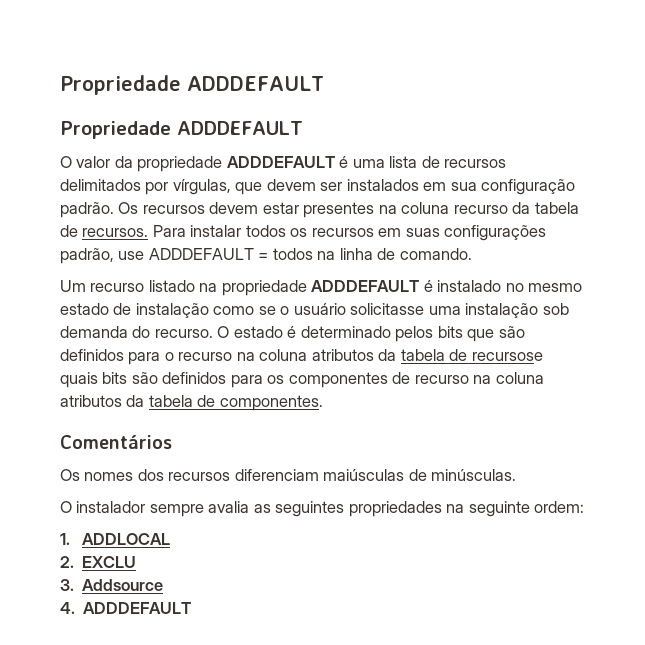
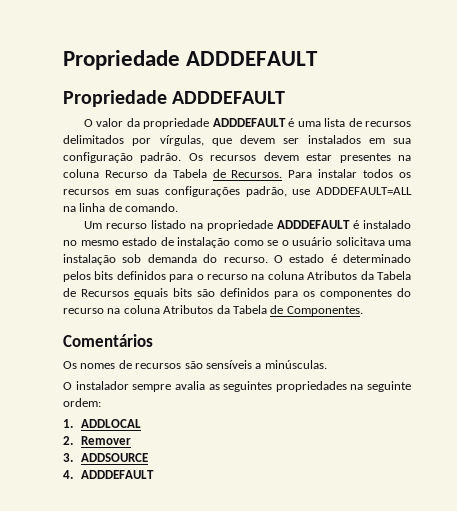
- Os recursos devem estar presentes na coluna recurso da tabela de recursos.
+ Os recursos devem estar presentes na coluna Recurso da Tabela de Recursos.
- Para instalar todos os recursos em suas configurações padrão, use ADDDEFAULT = todos na linha de comando.
+ Para instalar todos os recursos em suas configurações padrão, use ADDDEFAULT=ALL na linha de comando.
- Um recurso listado na propriedade ADDDEFAULT é instalado no mesmo estado de instalação como se o usuário solicitasse uma instalação sob demanda do recurso.
+ Um recurso listado na propriedade ADDDEFAULT é instalado no mesmo estado de instalação como se o usuário solicitava uma instalação sob demanda do recurso.
- O estado é determinado pelos bits que são definidos para o recurso na coluna atributos da tabela de recursose quais bits são definidos para os componentes de recurso na coluna atributos da tabela de componentes.
+ O estado é determinado pelos bits definidos para o recurso na coluna Atributos da Tabela de Recursos equais bits são definidos para os componentes do recurso na coluna Atributos da Tabela de Componentes.
  Comentários
- Os nomes dos recursos diferenciam maiúsculas de minúsculas.
+ Os nomes de recursos são sensíveis a minúsculas.
- 2. EXCLU
+ 2. Remover
- 3. Addsource
+ 3. ADDSOURCE

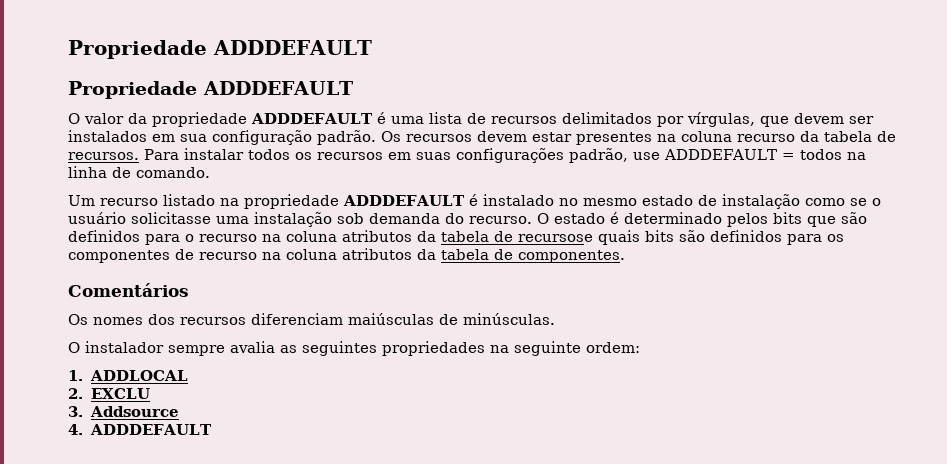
- Os recursos devem estar presentes na coluna Recurso da Tabela de Recursos.
+ Os recursos devem estar presentes na coluna recurso da tabela de recursos.
- Para instalar todos os recursos em suas configurações padrão, use ADDDEFAULT=ALL na linha de comando.
+ Para instalar todos os recursos em suas configurações padrão, use ADDDEFAULT = todos na linha de comando.
- Um recurso listado na propriedade ADDDEFAULT é instalado no mesmo estado de instalação como se o usuário solicitava uma instalação sob demanda do recurso.
+ Um recurso listado na propriedade ADDDEFAULT é instalado no mesmo estado de instalação como se o usuário solicitasse uma instalação sob demanda do recurso.
- O estado é determinado pelos bits definidos para o recurso na coluna Atributos da Tabela de Recursos equais bits são definidos para os componentes do recurso na coluna Atributos da Tabela de Componentes.
+ O estado é determinado pelos bits que são definidos para o recurso na coluna atributos da tabela de recursose quais bits são definidos para os componentes de recurso na coluna atributos da tabela de componentes.
  Comentários
- Os nomes de recursos são sensíveis a minúsculas.
+ Os nomes dos recursos diferenciam maiúsculas de minúsculas.
- 2. Remover
+ 2. EXCLU
- 3. ADDSOURCE
+ 3. Addsource

